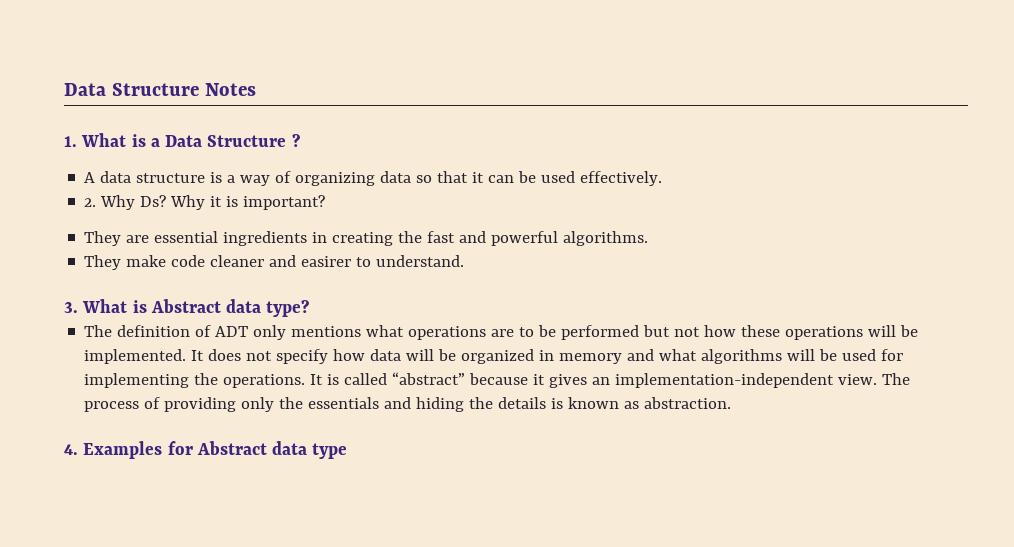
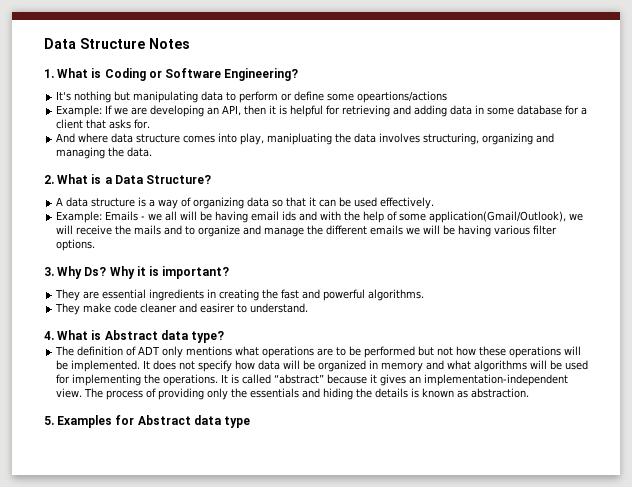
- 1. What is a Data Structure ?
+ 1. What is Coding or Software Engineering?
+ It's nothing but manipulating data to perform or define some opeartions/actions
+ Example: If we are developing an API, then it is helpful for retrieving and adding data in some database for a client that asks for.
+ And where data structure comes into play, manipluating the data involves structuring, organizing and managing the data.
+ 2. What is a Data Structure?
- 2. Why Ds?
+ Example: Emails - we all will be having email ids and with the help of some application(Gmail/Outlook), we will receive the mails and to organize and manage the different emails we will be having various filter options.
+ 3. Why Ds?
- 3. What is Abstract data type?
+ 4. What is Abstract data type?
- 4. Examples for Abstract data type
+ 5. Examples for Abstract data type

